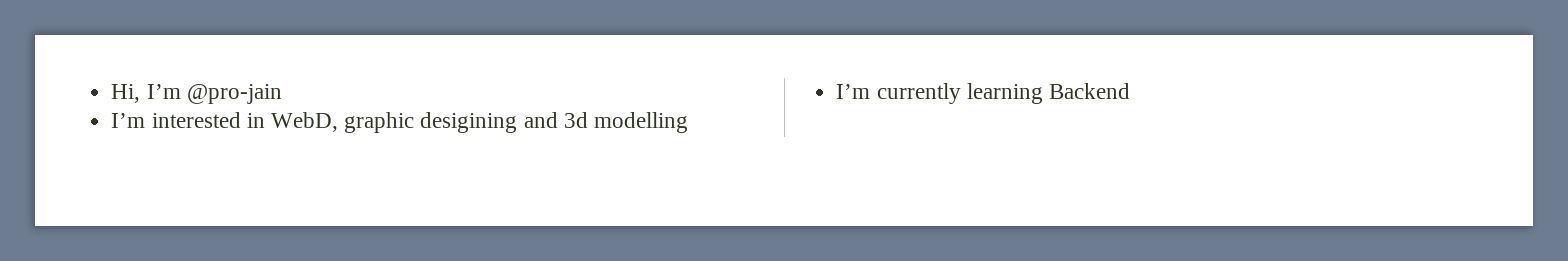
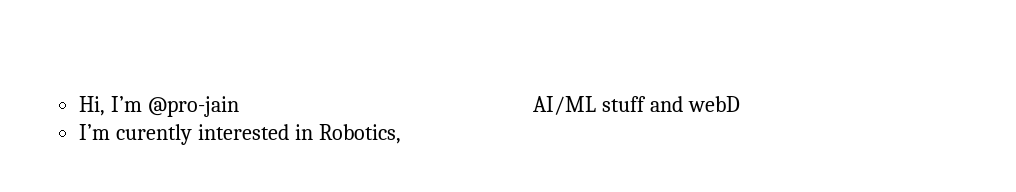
- I’m interested in WebD, graphic desigining and 3d modelling
- I’m currently learning Backend
+ I’m curently interested in Robotics, AI/ML stuff and webD

